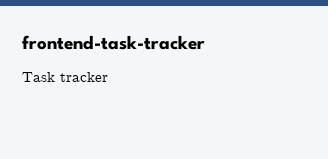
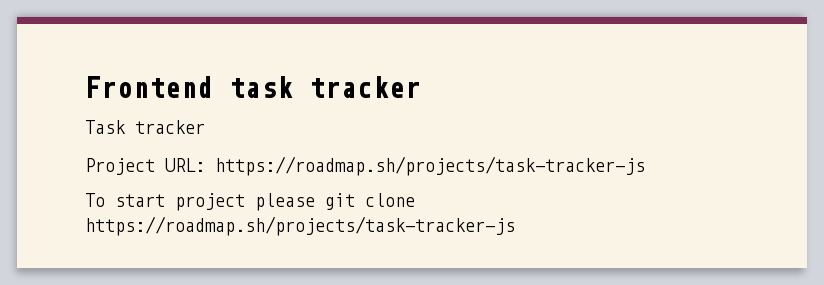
- frontend-task-tracker
+ Frontend task tracker
+ Project URL: https://roadmap.sh/projects/task-tracker-js
+ To start project please git clone https://roadmap.sh/projects/task-tracker-js

